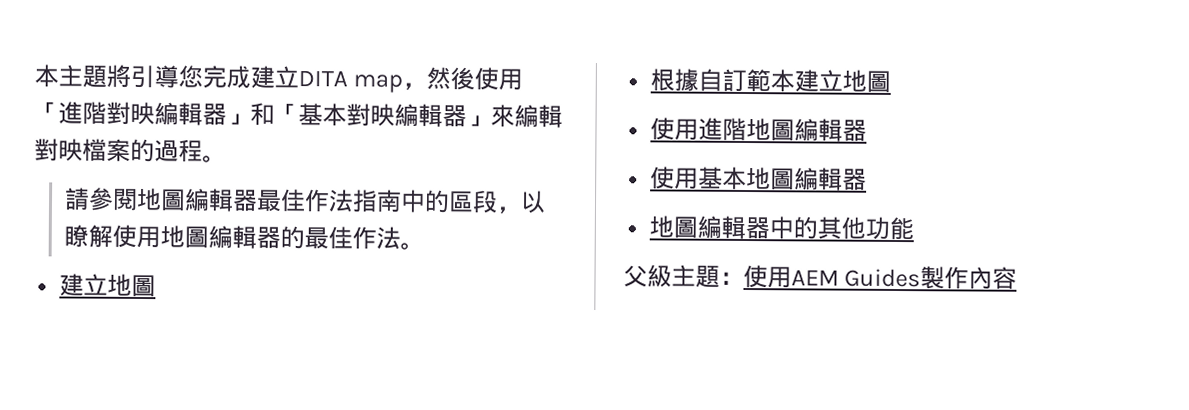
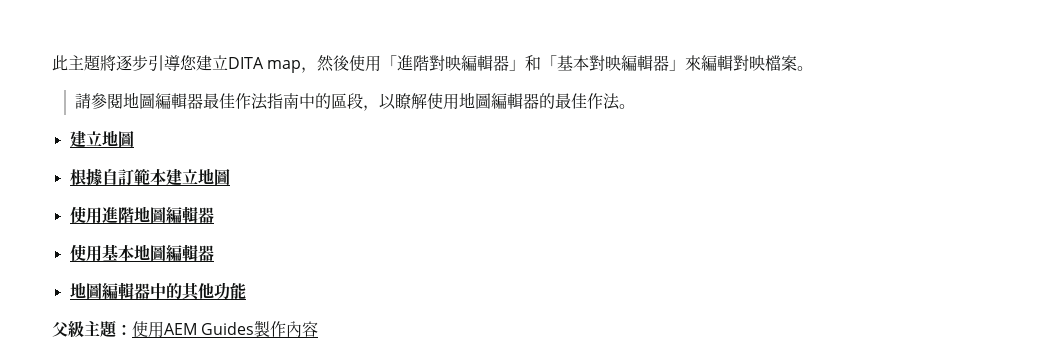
- 本主題將引導您完成建立DITA map，然後使用「進階對映編輯器」和「基本對映編輯器」來編輯對映檔案的過程。
+ 此主題將逐步引導您建立DITA map，然後使用「進階對映編輯器」和「基本對映編輯器」來編輯對映檔案。

